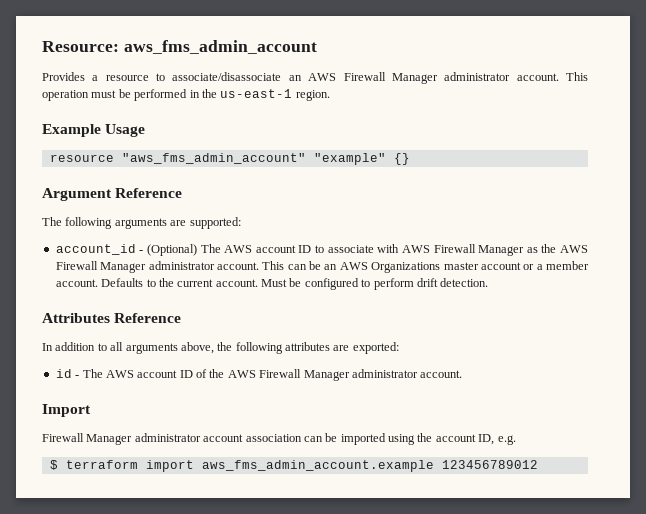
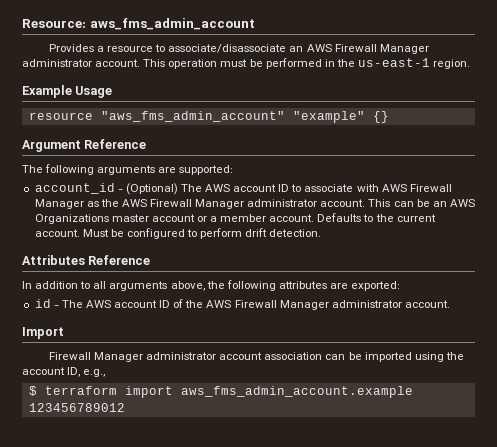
- Firewall Manager administrator account association can be imported using the account ID, e.g.
+ Firewall Manager administrator account association can be imported using the account ID, e.g.,

